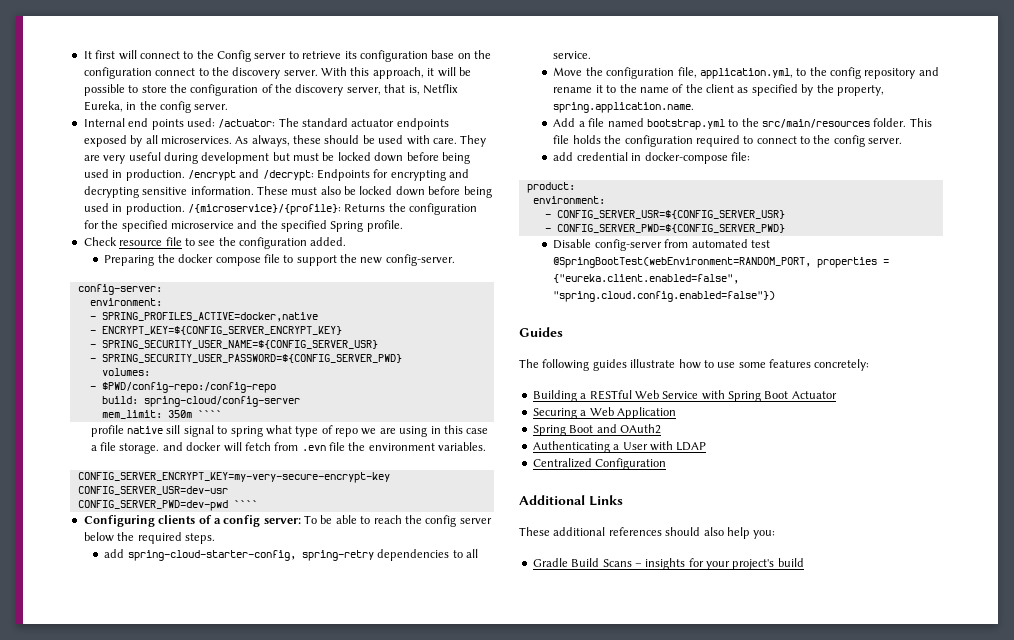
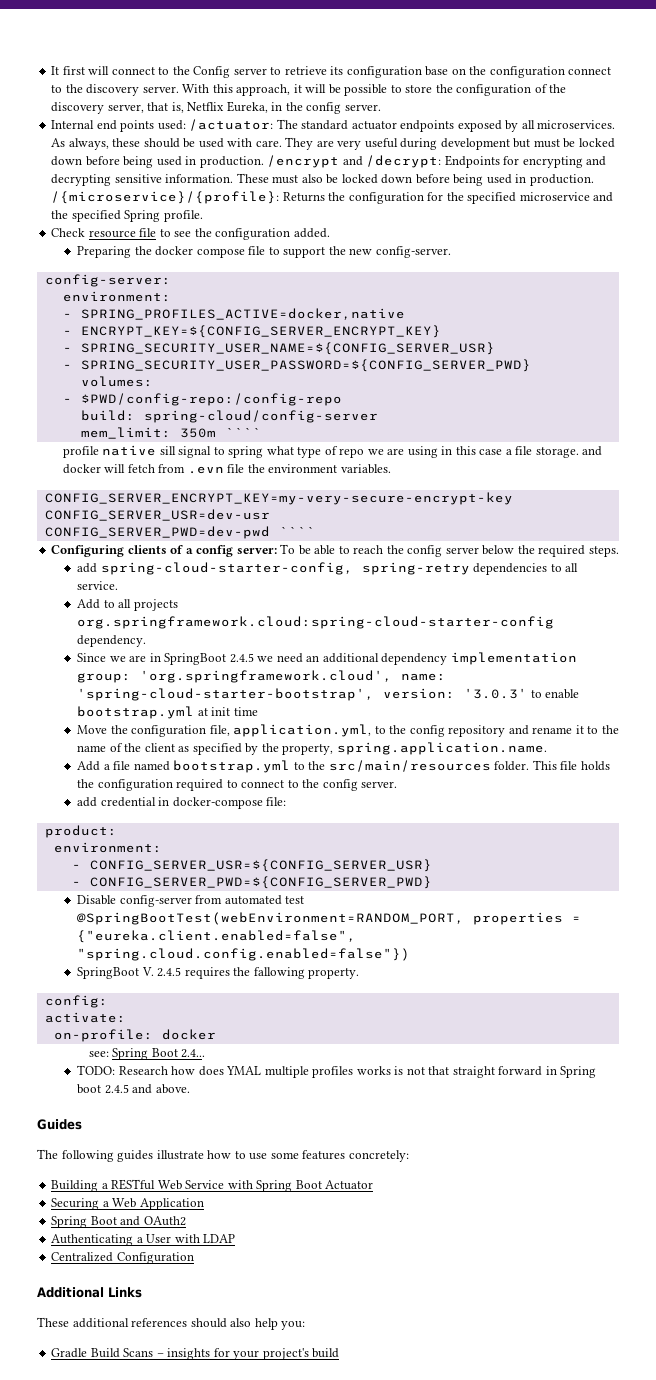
+ Add to all projects org.springframework.cloud:spring-cloud-starter-config dependency.
+ Since we are in SpringBoot 2.4.5 we need an additional dependency implementation group: 'org.springframework.cloud', name: 'spring-cloud-starter-bootstrap', version: '3.0.3' to enable bootstrap.yml at init time
+ SpringBoot V. 2.4.5 requires the fallowing property.
+ config:
+ activate:
+ on-profile: docker
+ see: Spring Boot 2.4...
+ TODO: Research how does YMAL multiple profiles works is not that straight forward in Spring boot 2.4.5 and above.

